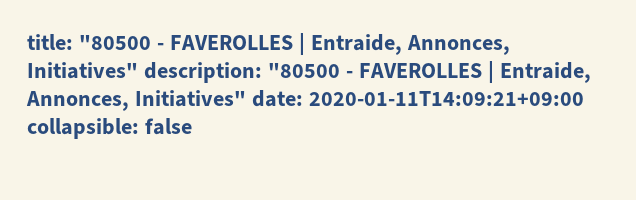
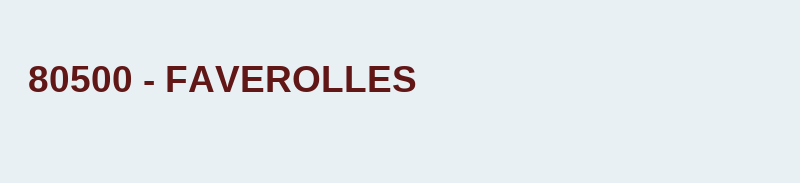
- title: "80500 - FAVEROLLES | Entraide, Annonces, Initiatives" description: "80500 - FAVEROLLES | Entraide, Annonces, Initiatives" date: 2020-01-11T14:09:21+09:00 collapsible: false
+ 80500 - FAVEROLLES

